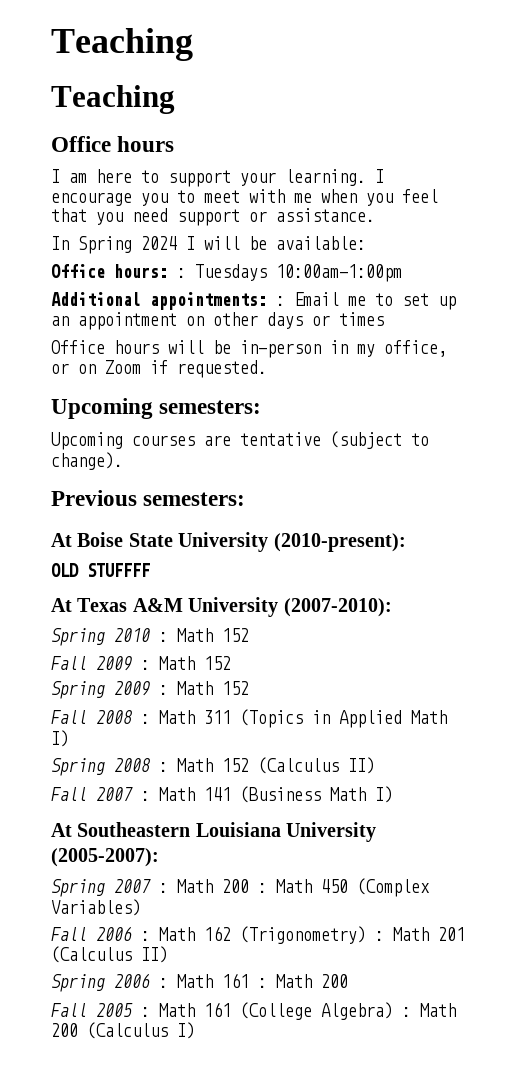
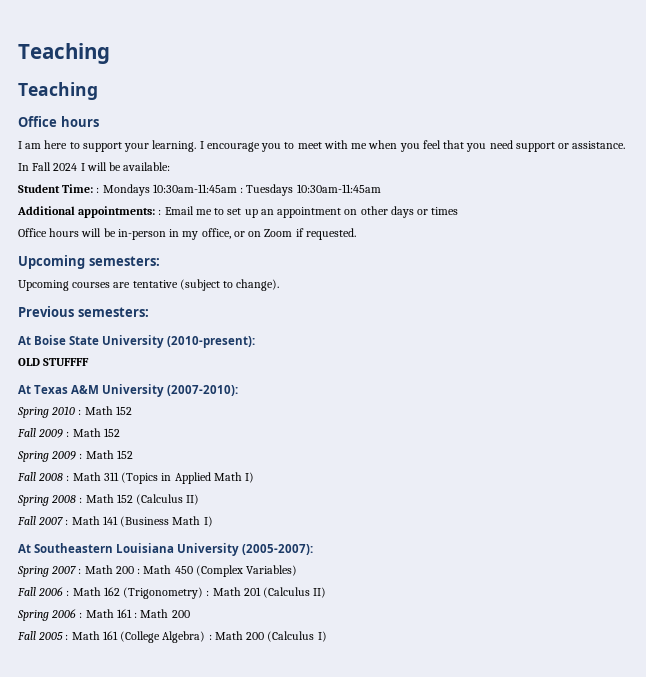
- In Spring 2024 I will be available:
+ In Fall 2024 I will be available:
- Office hours: : Tuesdays 10:00am-1:00pm
+ Student Time: : Mondays 10:30am-11:45am : Tuesdays 10:30am-11:45am

